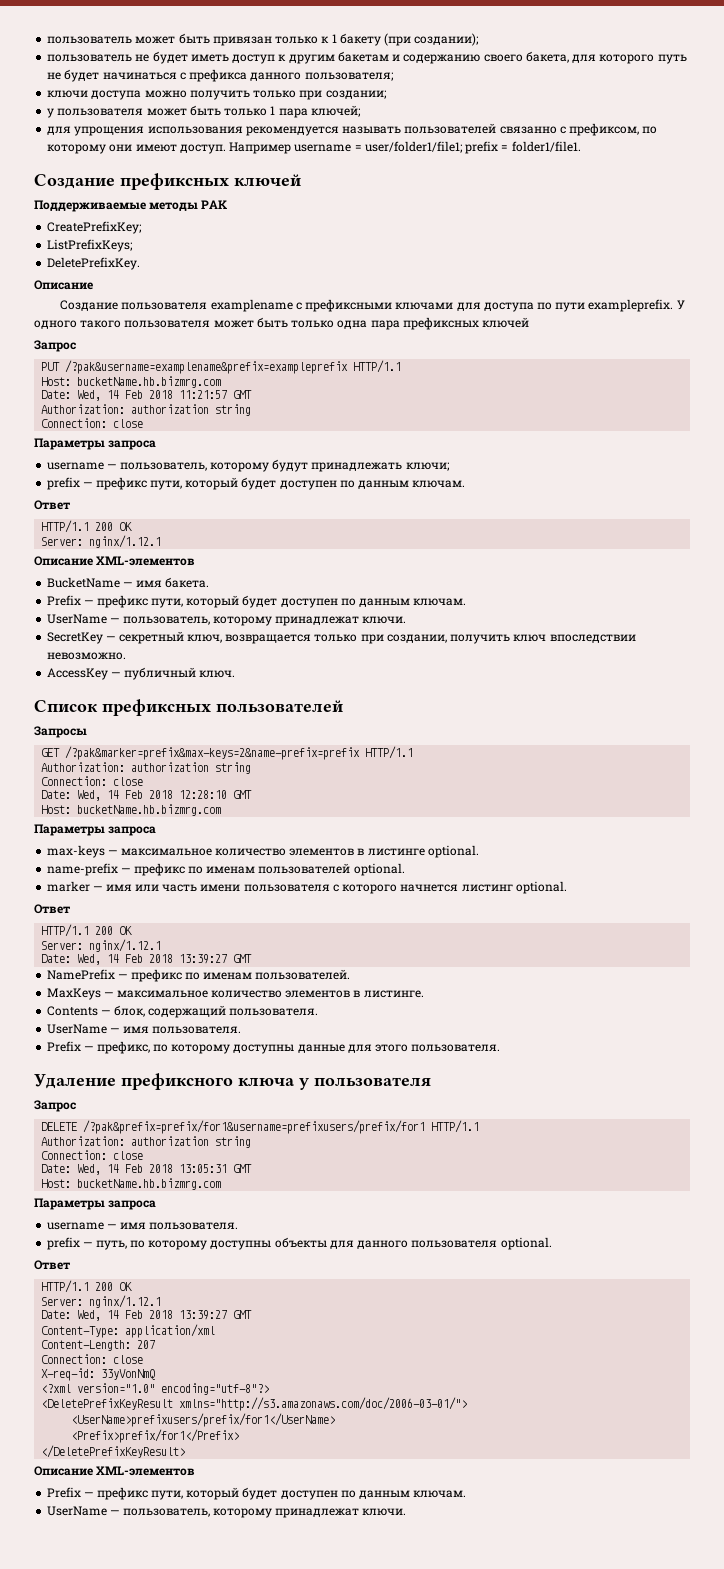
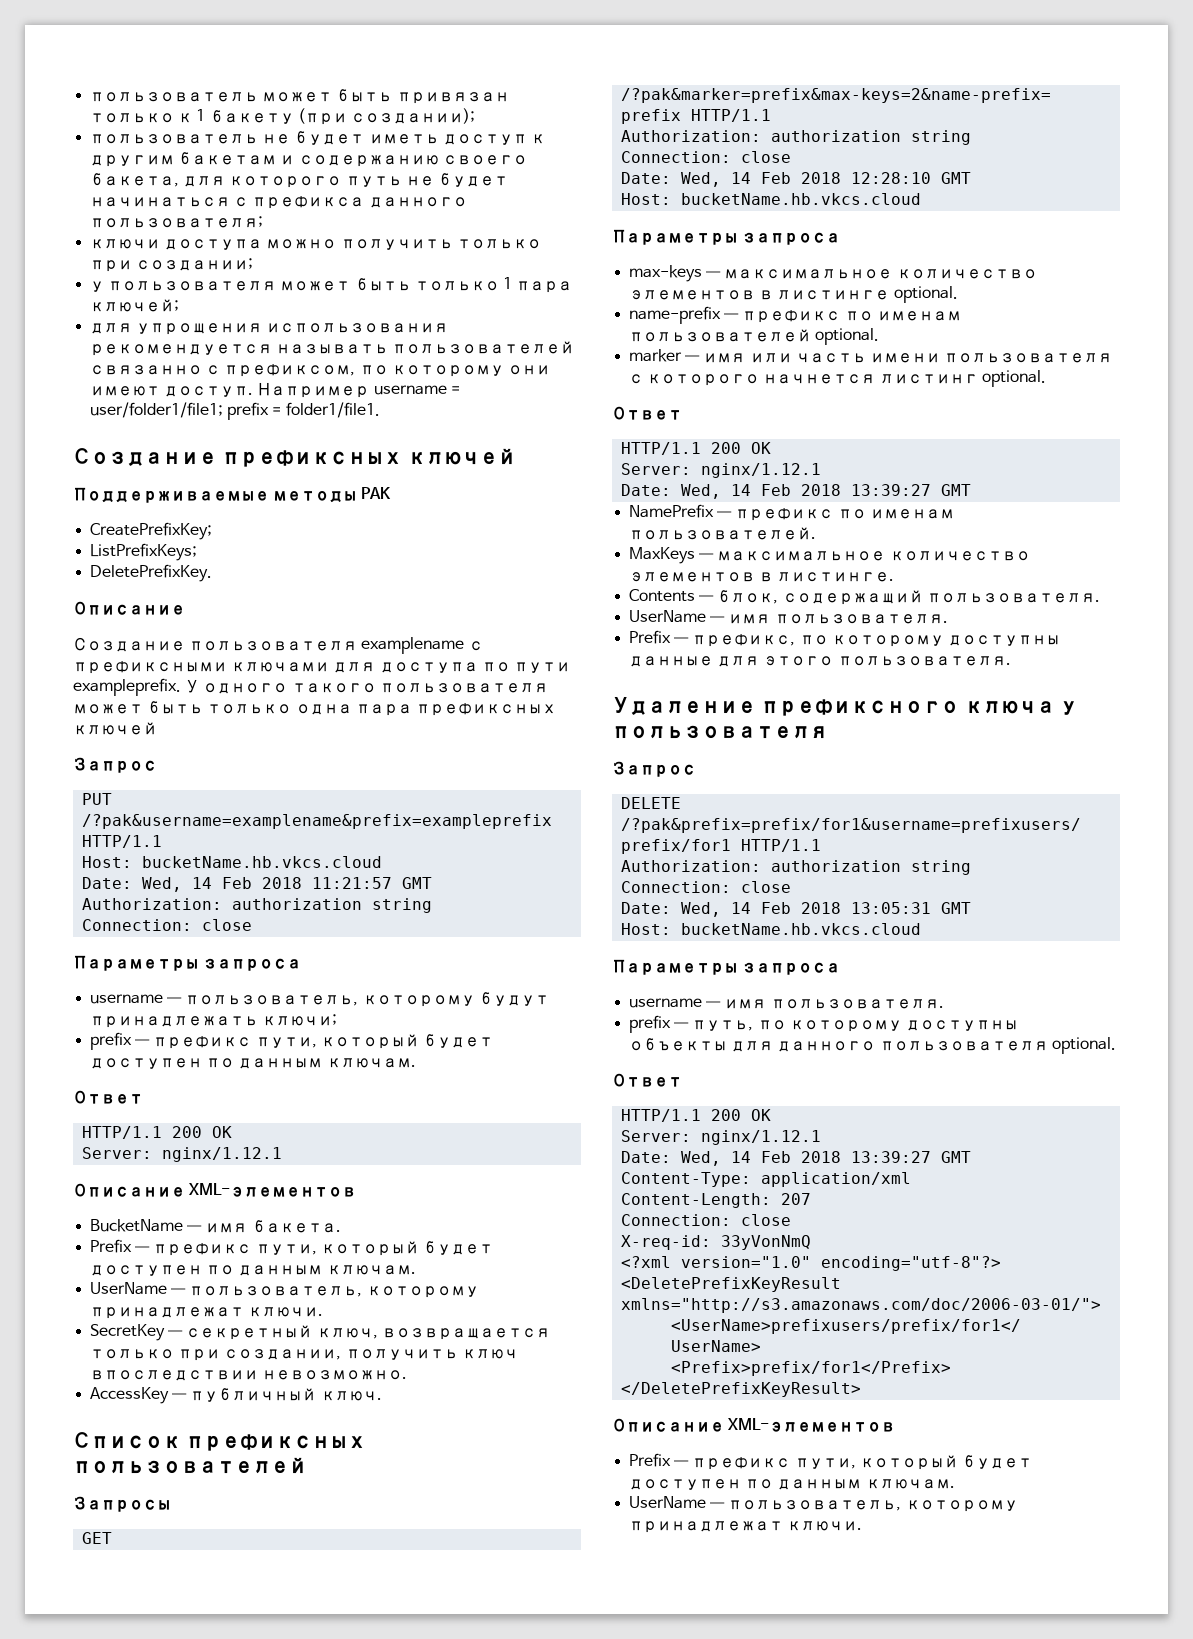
  PUT /?pak&username=examplename&prefix=exampleprefix HTTP/1.1
- Host: bucketName.hb.bizmrg.com
+ Host: bucketName.hb.vkcs.cloud
  Date: Wed, 14 Feb 2018 12:28:10 GMT
- Host: bucketName.hb.bizmrg.com
+ Host: bucketName.hb.vkcs.cloud
  Date: Wed, 14 Feb 2018 13:05:31 GMT
- Host: bucketName.hb.bizmrg.com
+ Host: bucketName.hb.vkcs.cloud

